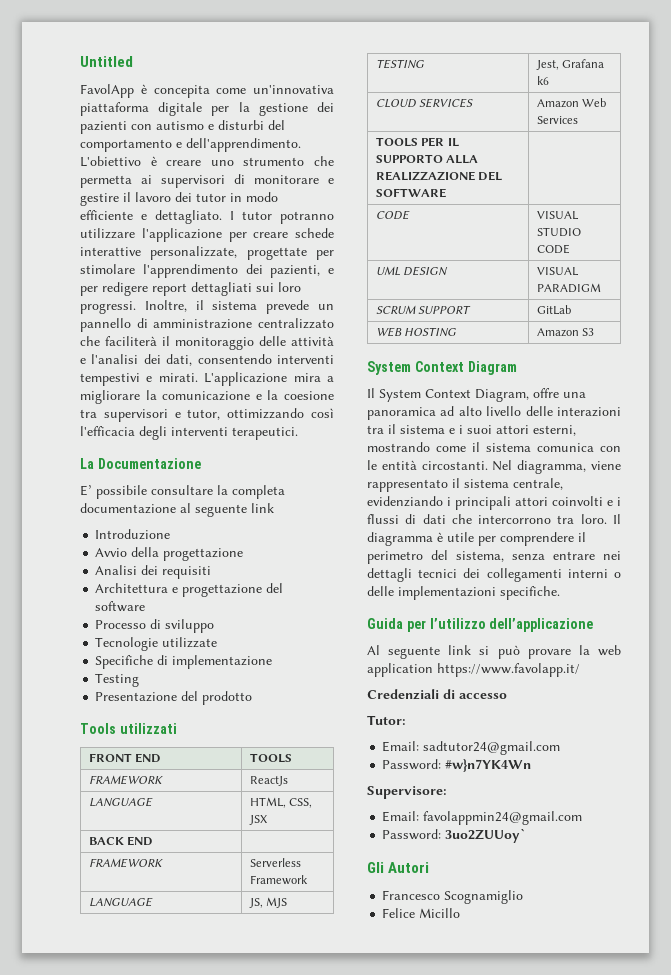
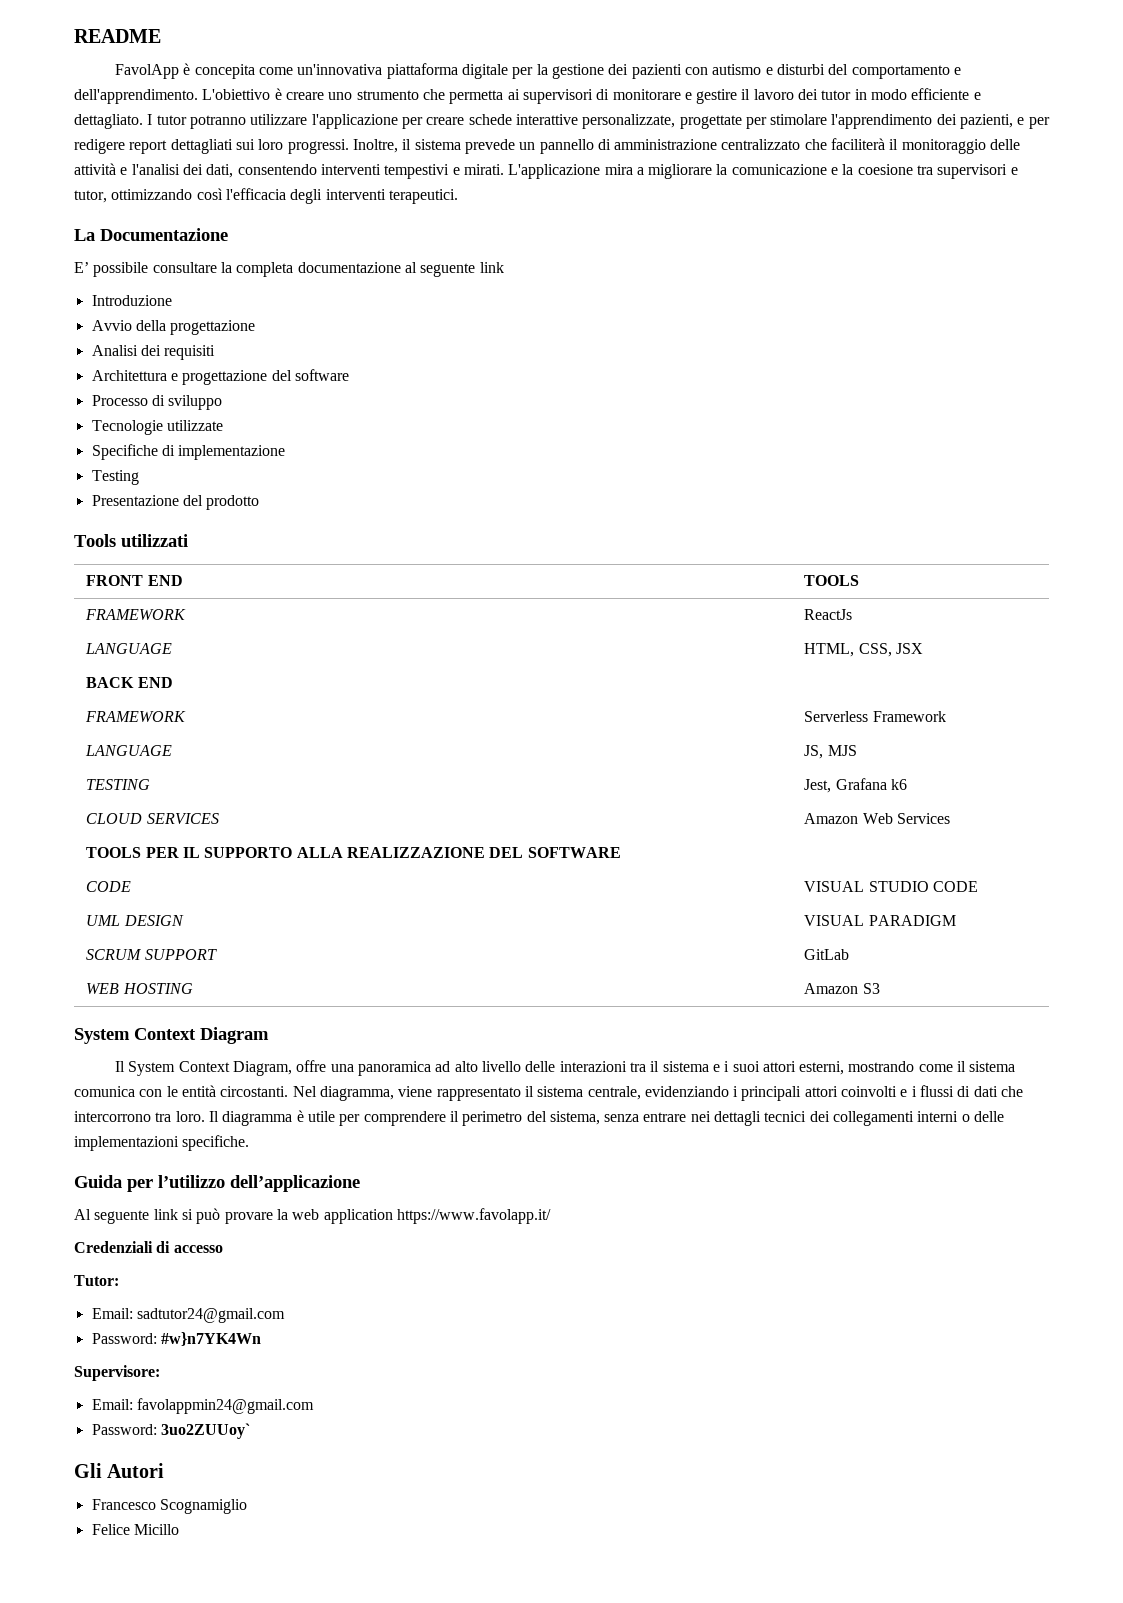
- Untitled
+ README

